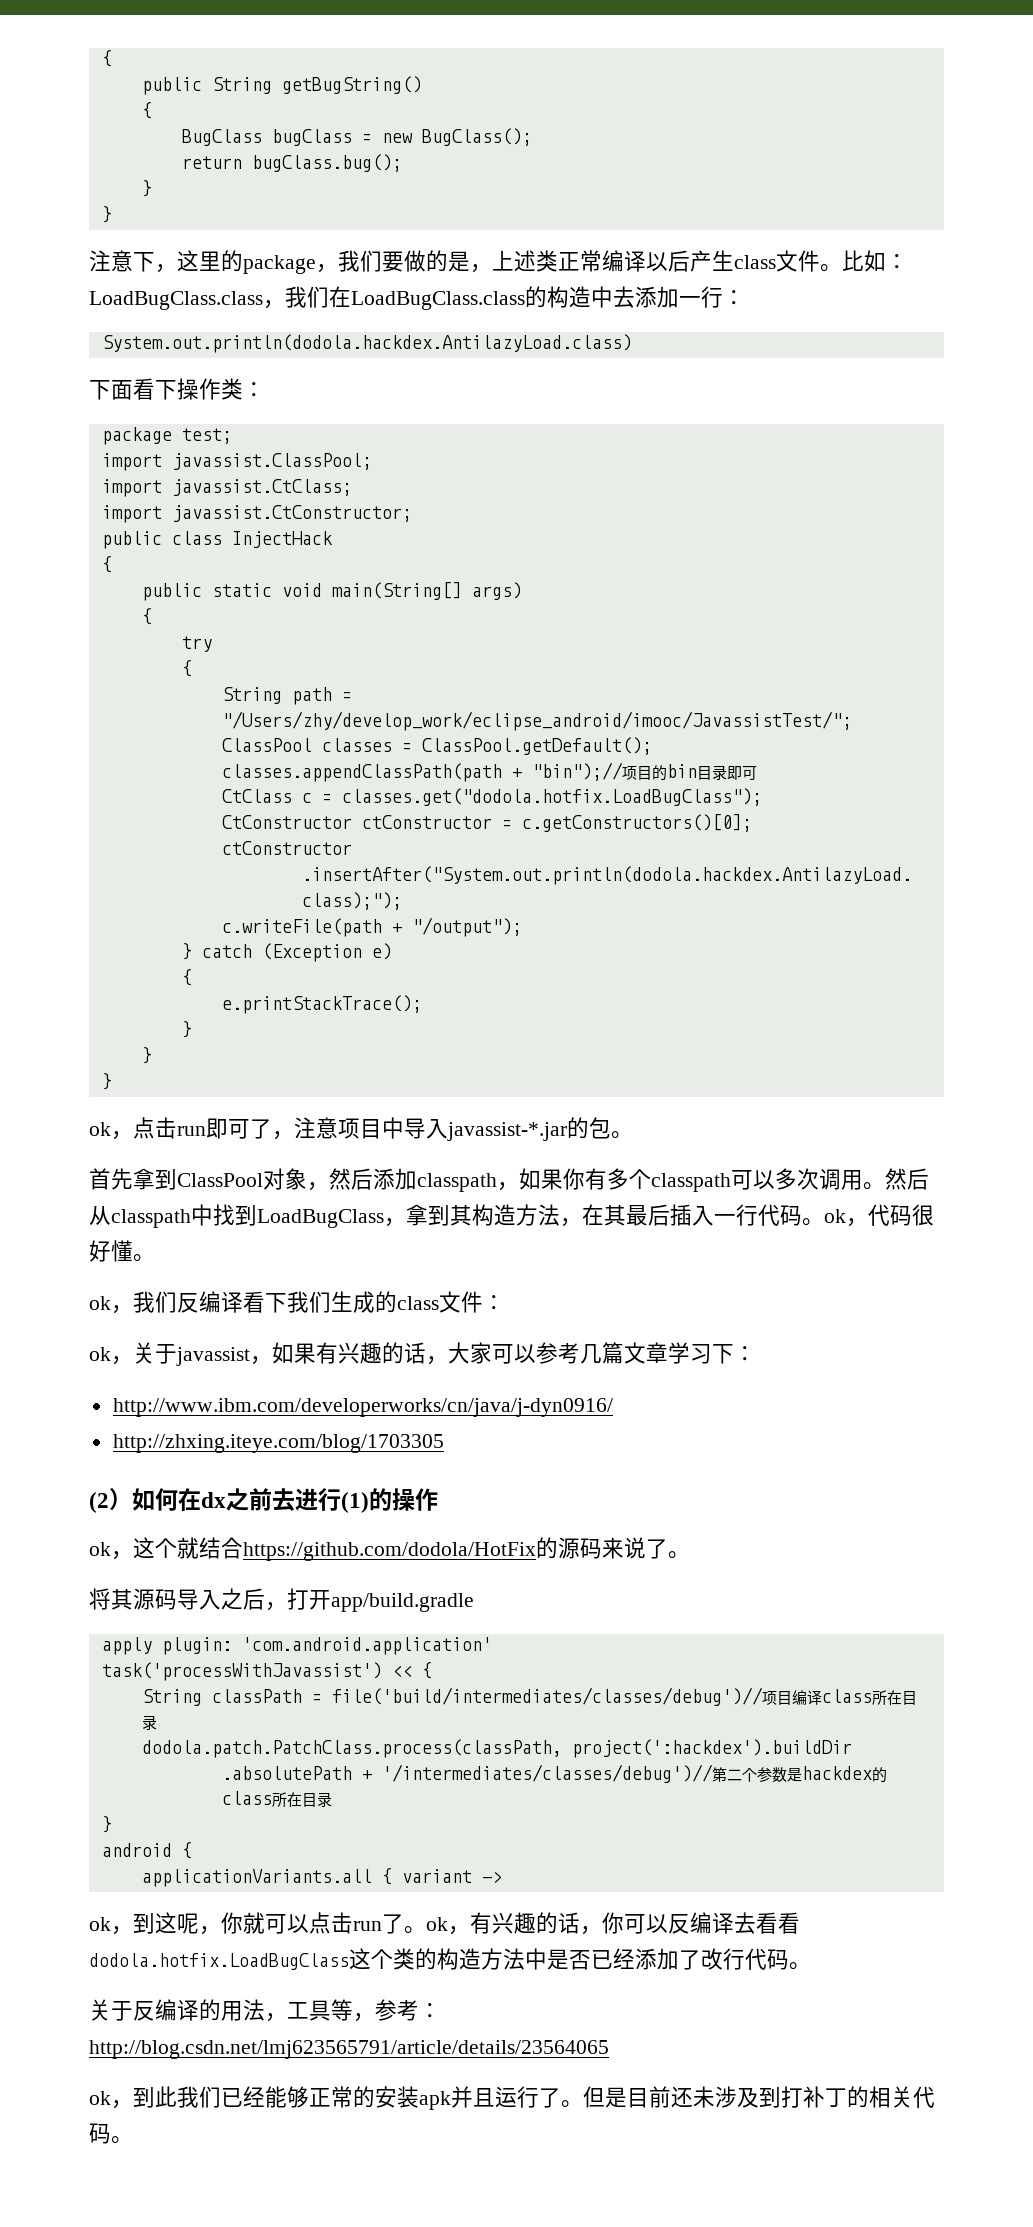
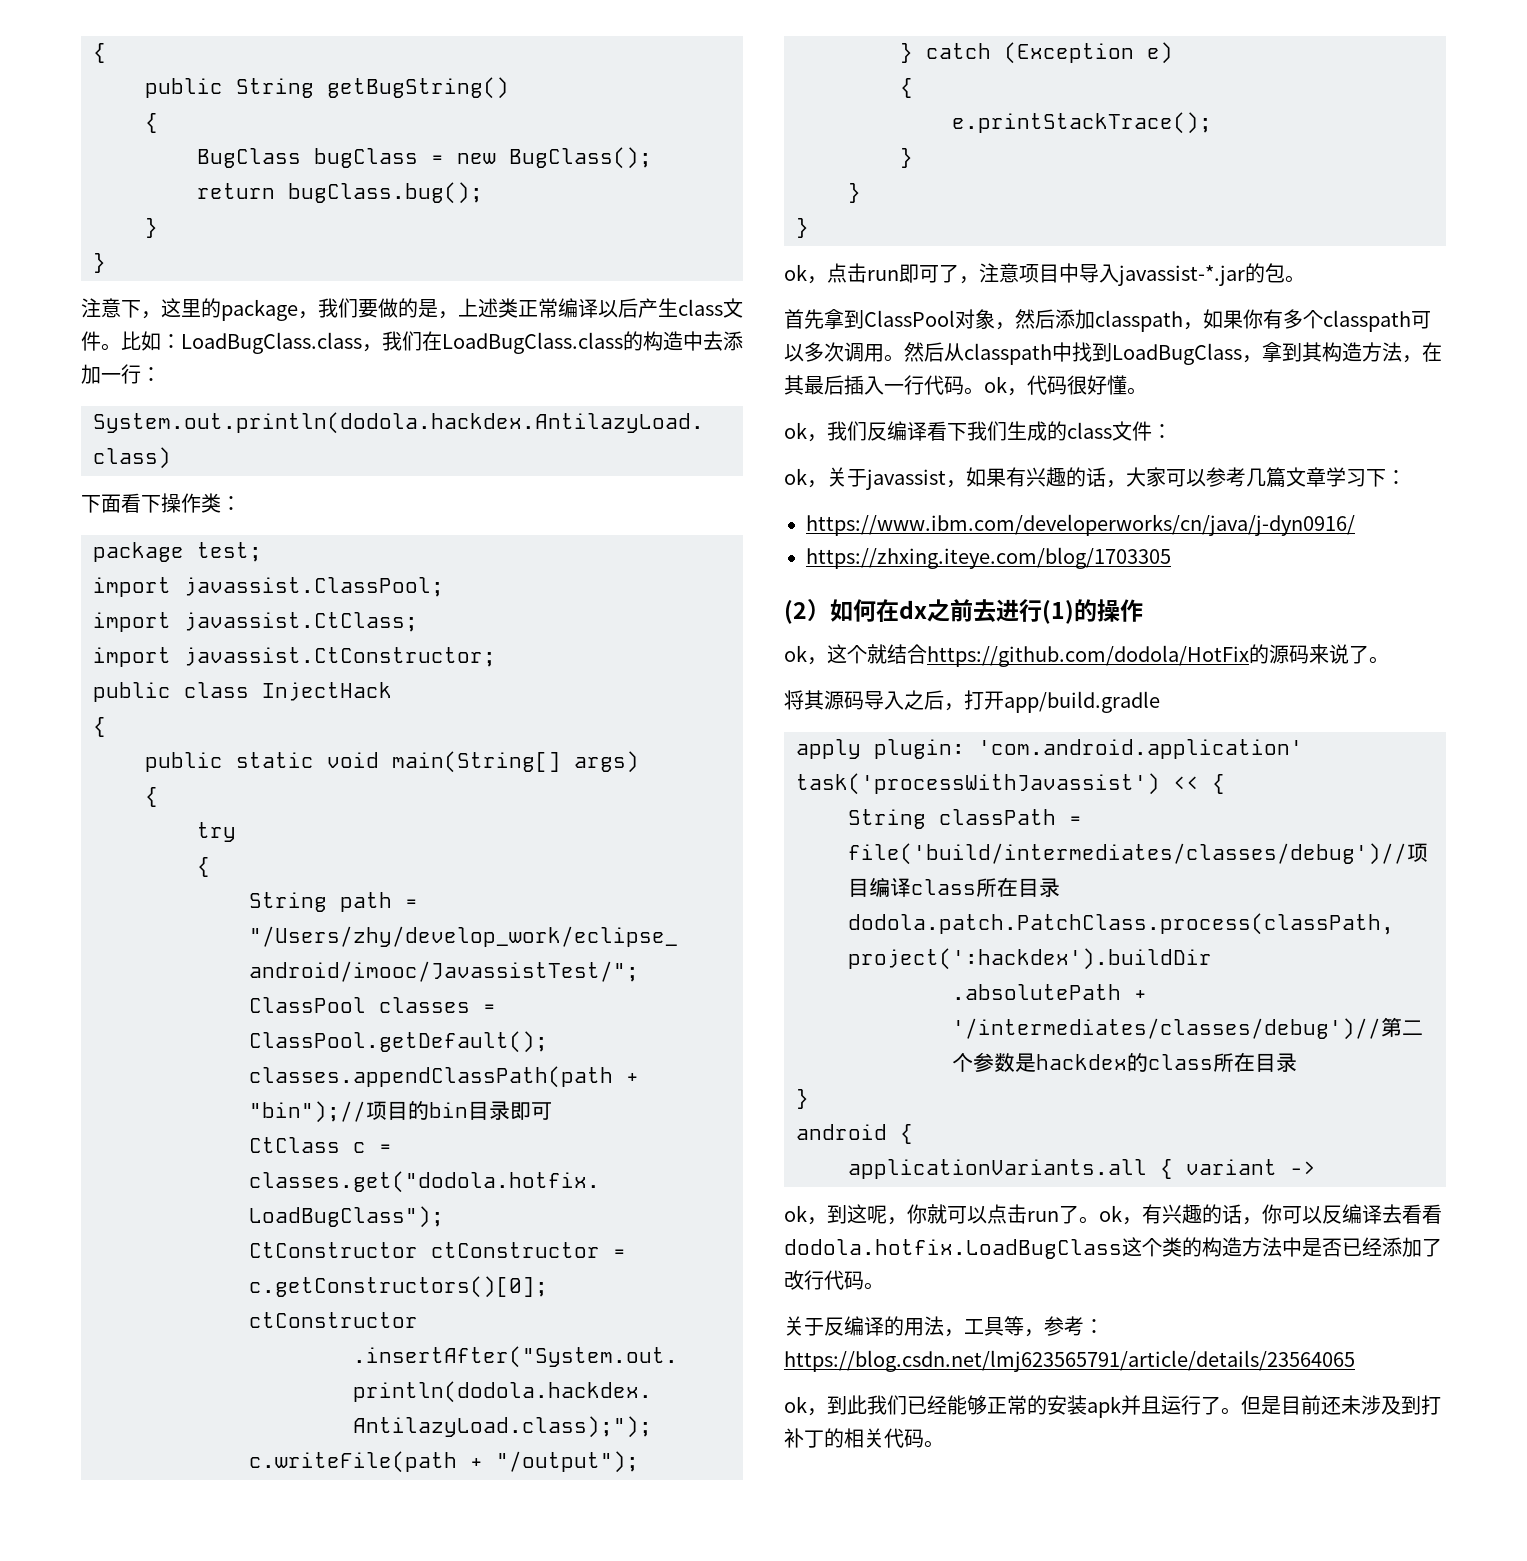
- http://www.ibm.com/developerworks/cn/java/j-dyn0916/
- http://zhxing.iteye.com/blog/1703305
+ https://www.ibm.com/developerworks/cn/java/j-dyn0916/
+ https://zhxing.iteye.com/blog/1703305
- 关于反编译的用法，工具等，参考：http://blog.csdn.net/lmj623565791/article/details/23564065
+ 关于反编译的用法，工具等，参考：https://blog.csdn.net/lmj623565791/article/details/23564065

